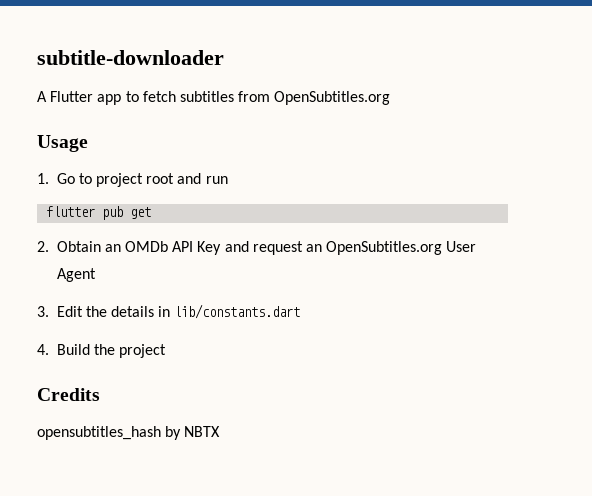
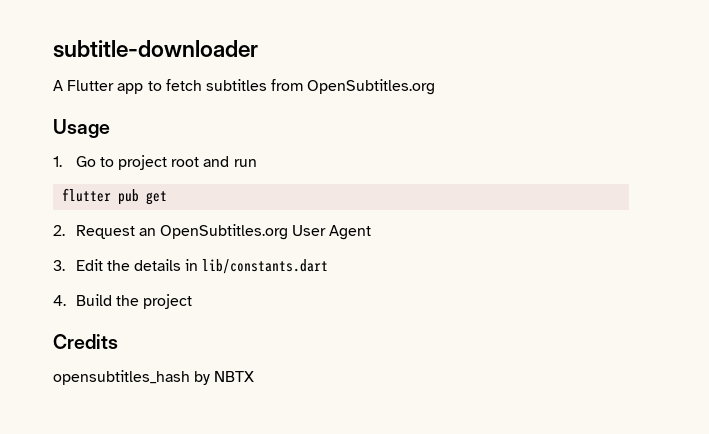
- 2. Obtain an OMDb API Key and request an OpenSubtitles.org User Agent
+ 2. Request an OpenSubtitles.org User Agent

